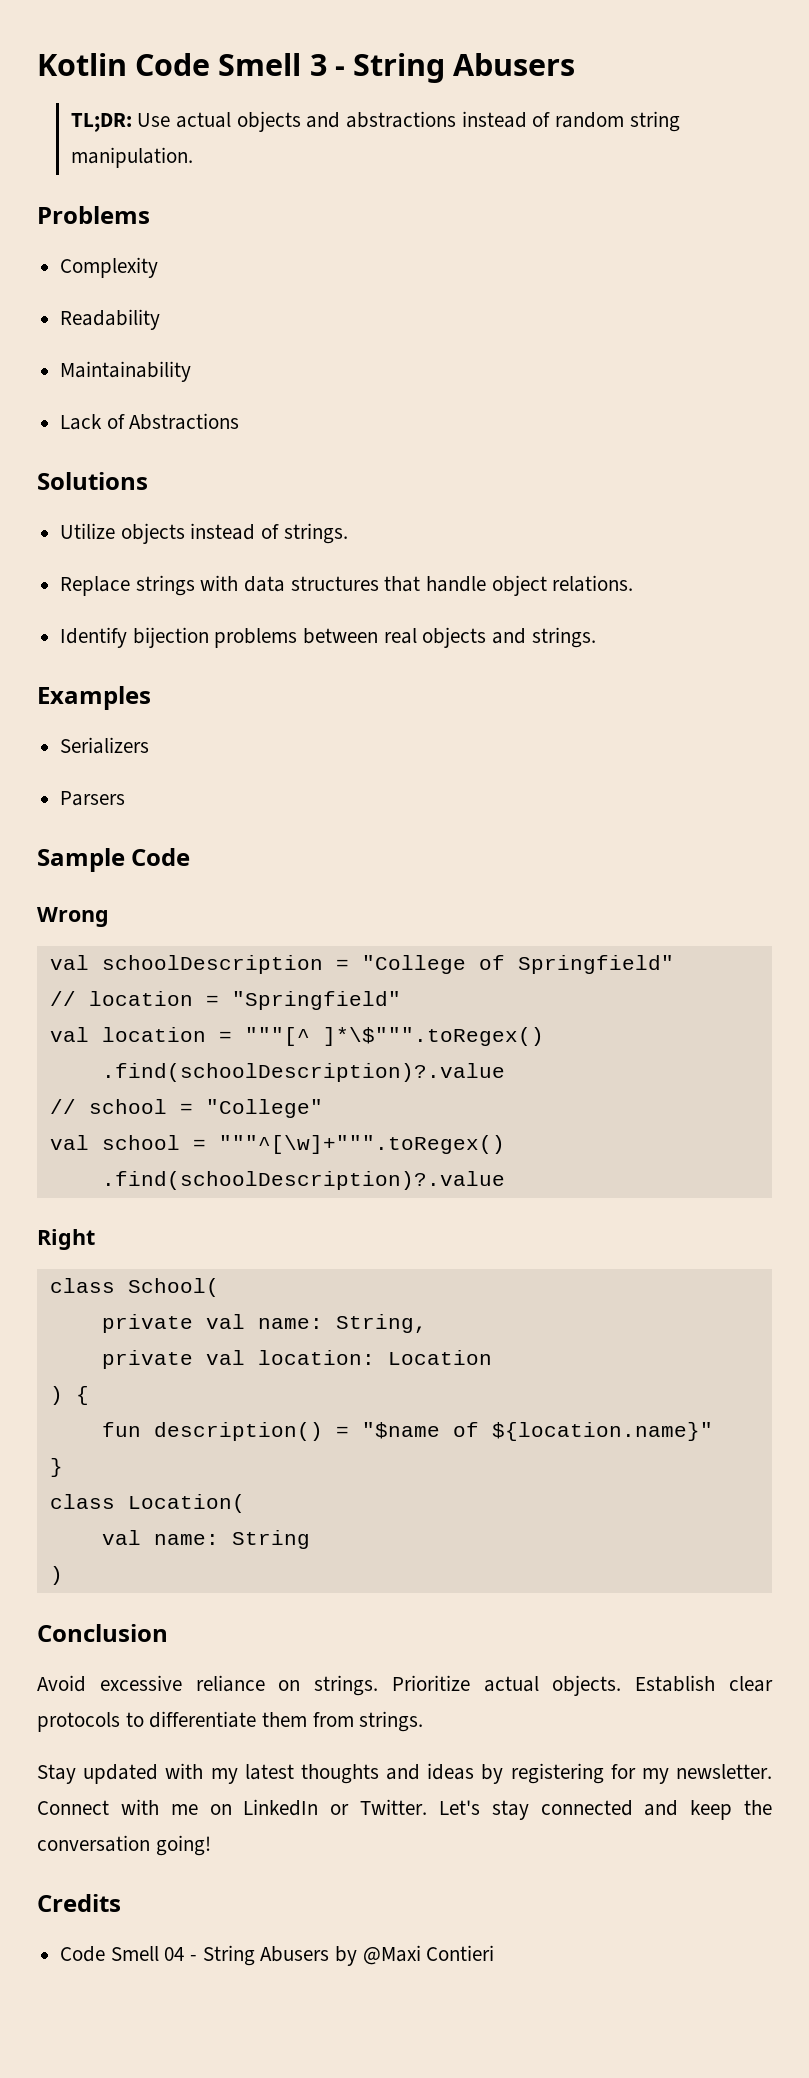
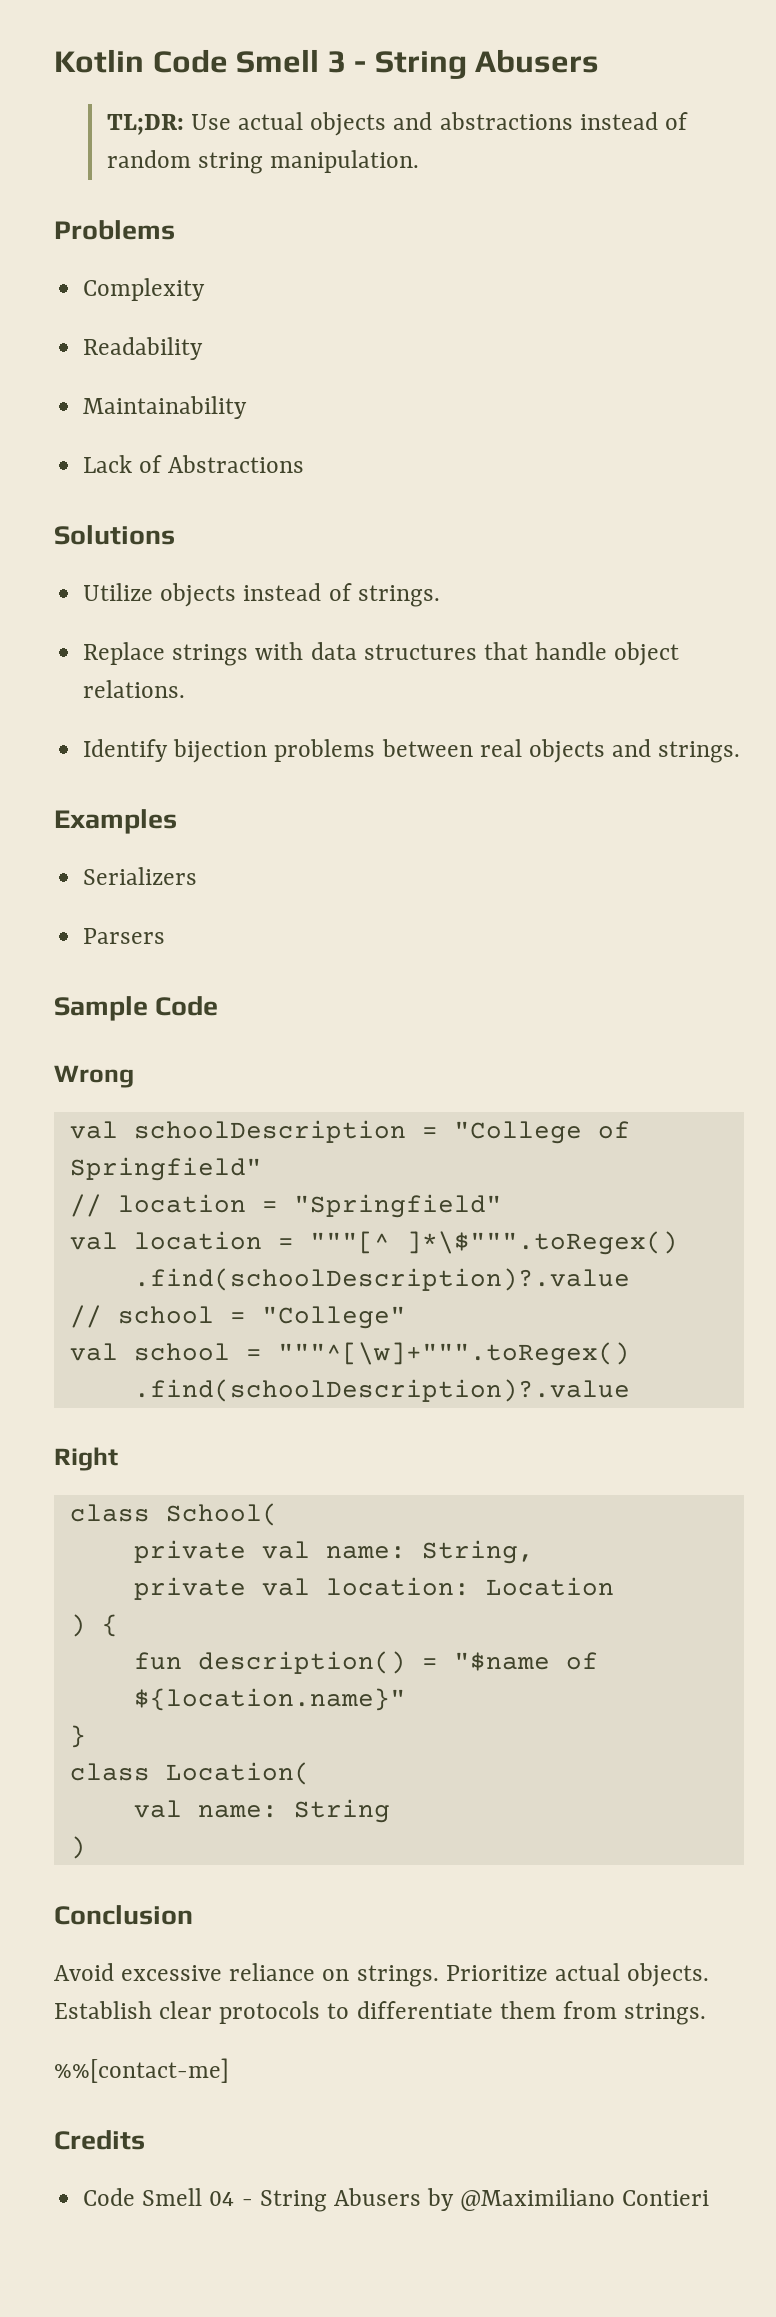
- Stay updated with my latest thoughts and ideas by registering for my newsletter. Connect with me on LinkedIn or Twitter. Let's stay connected and keep the conversation going!
+ %%[contact-me]
- Code Smell 04 - String Abusers by @Maxi Contieri
+ Code Smell 04 - String Abusers by @Maximiliano Contieri

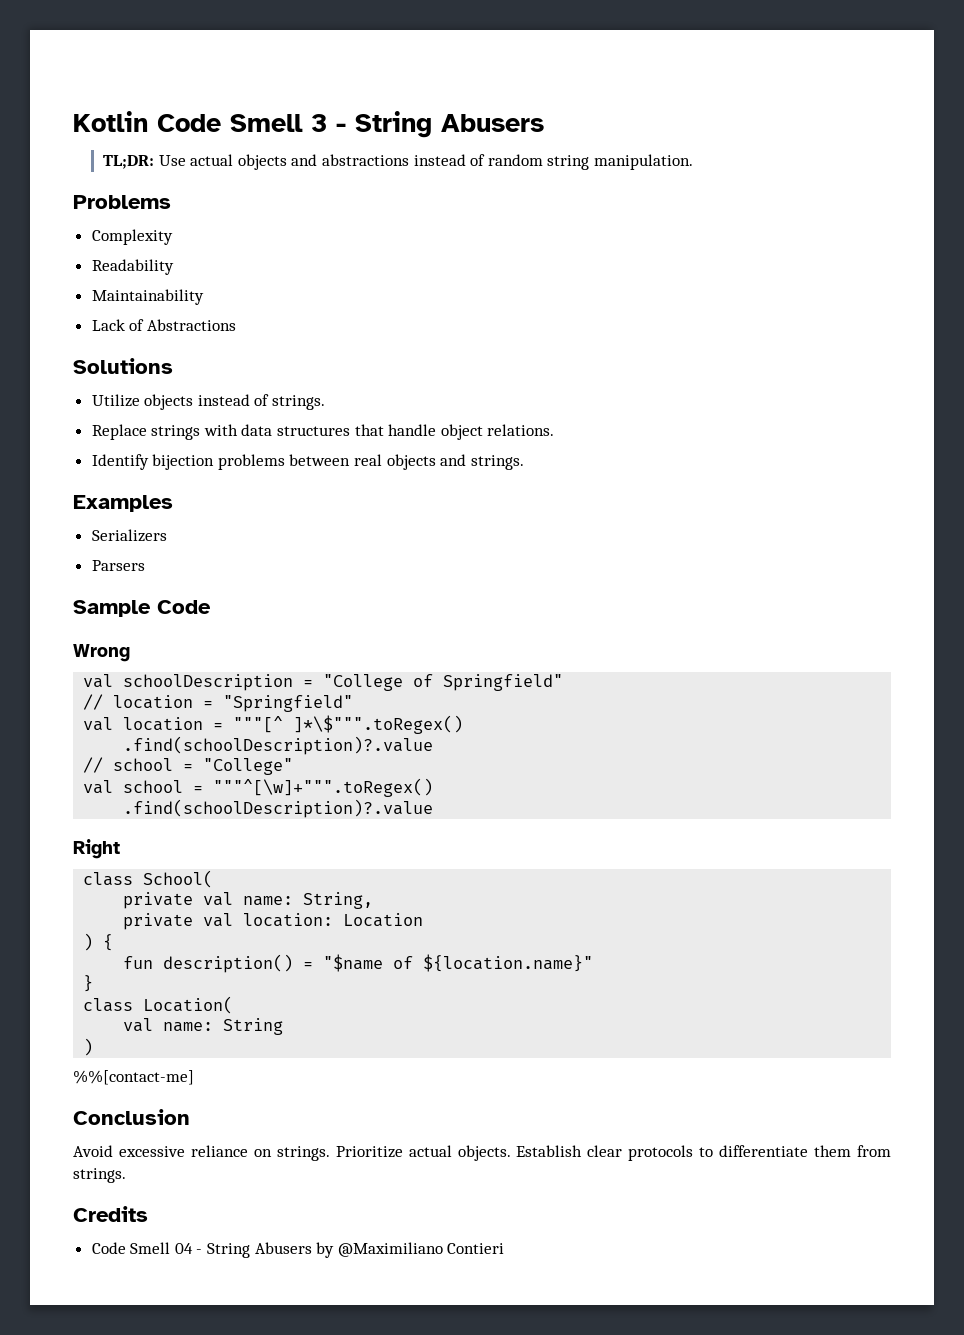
+ %%[contact-me]
- %%[contact-me]

